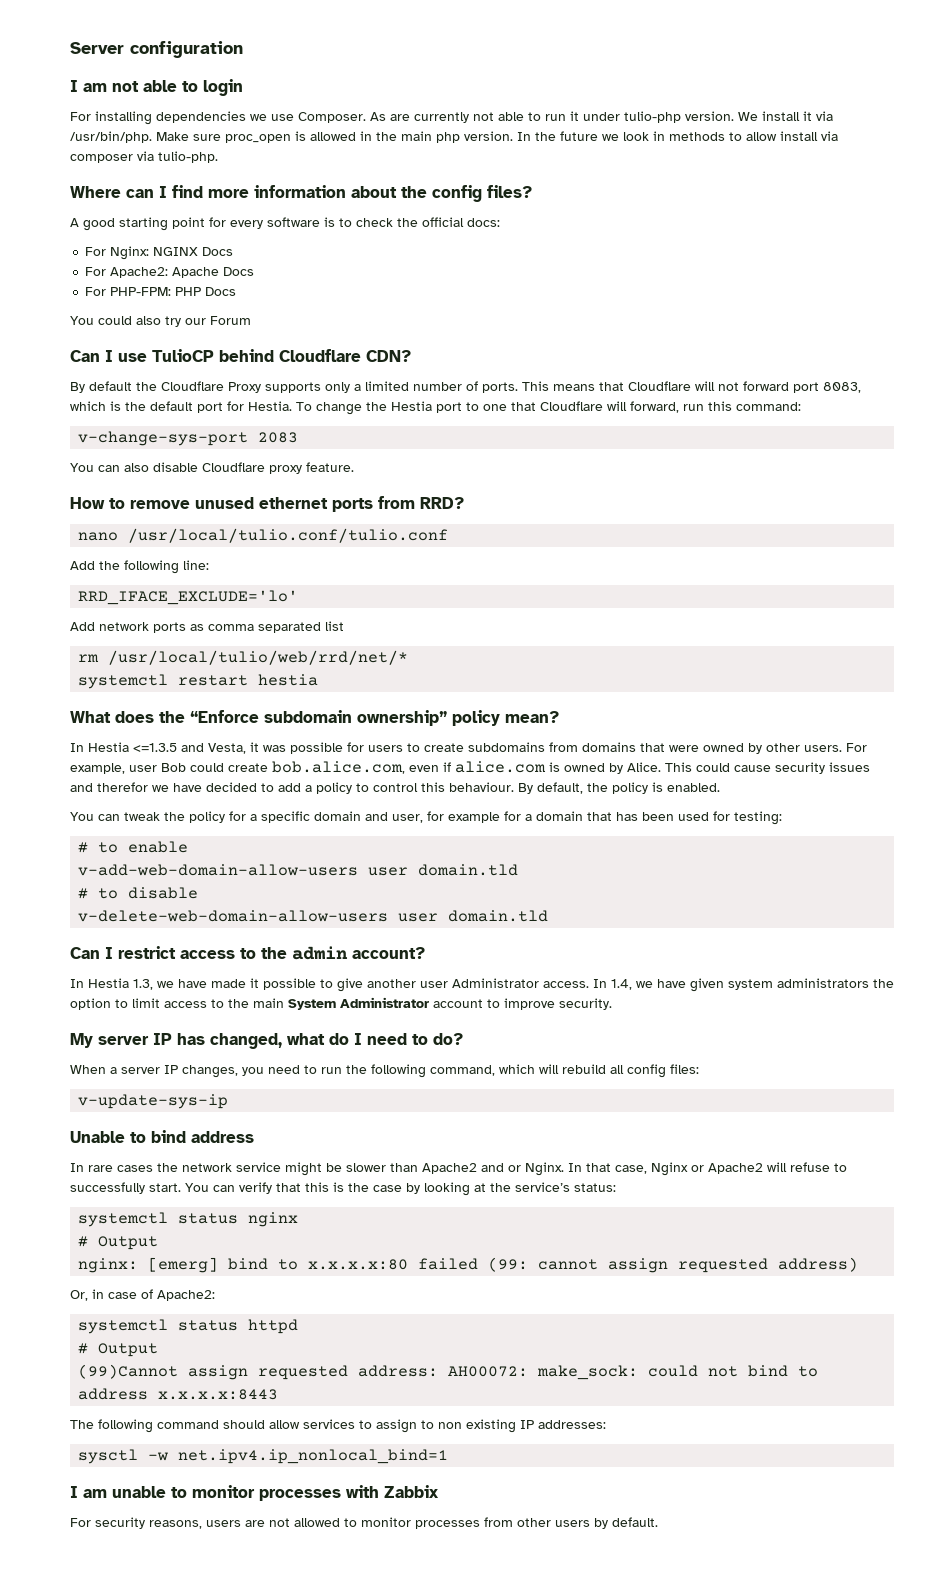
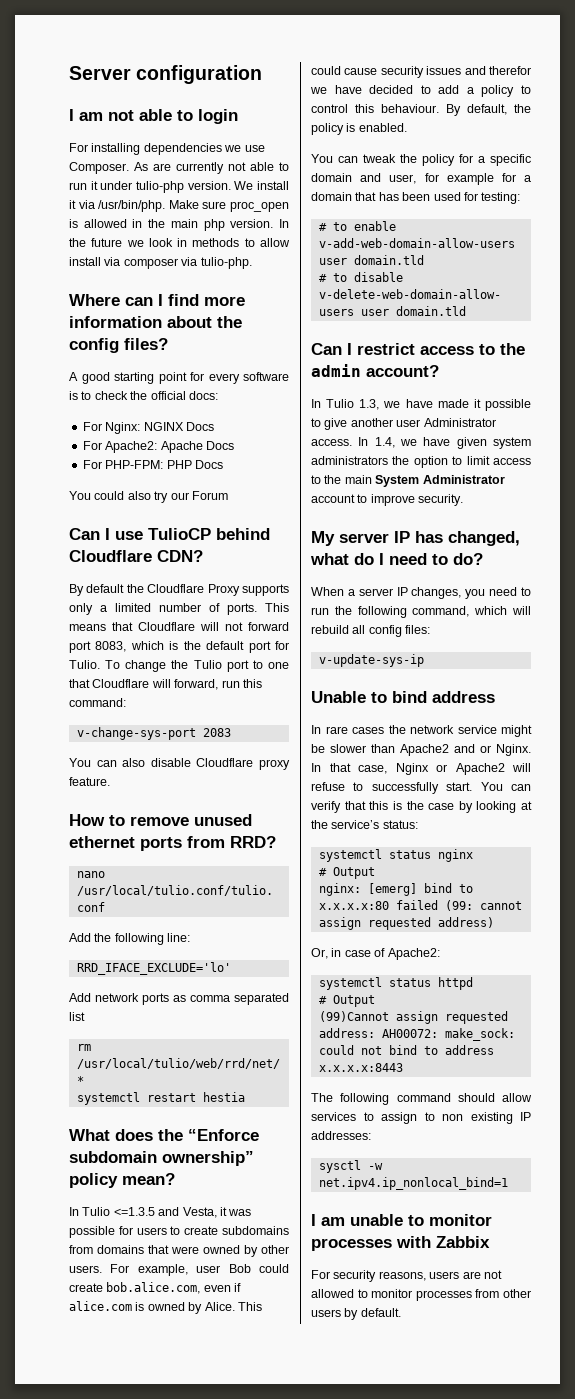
- This means that Cloudflare will not forward port 8083, which is the default port for Hestia.
+ This means that Cloudflare will not forward port 8083, which is the default port for Tulio.
- To change the Hestia port to one that Cloudflare will forward, run this command:
+ To change the Tulio port to one that Cloudflare will forward, run this command:
- In Hestia <=1.3.5 and Vesta, it was possible for users to create subdomains from domains that were owned by other users.
+ In Tulio <=1.3.5 and Vesta, it was possible for users to create subdomains from domains that were owned by other users.
- In Hestia 1.3, we have made it possible to give another user Administrator access.
+ In Tulio 1.3, we have made it possible to give another user Administrator access.

